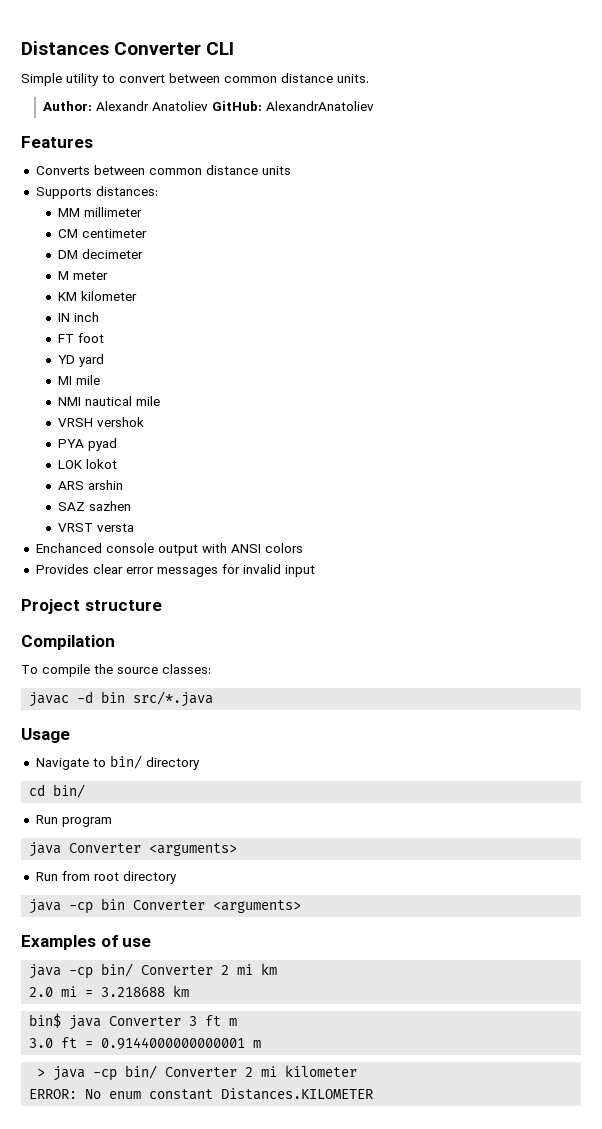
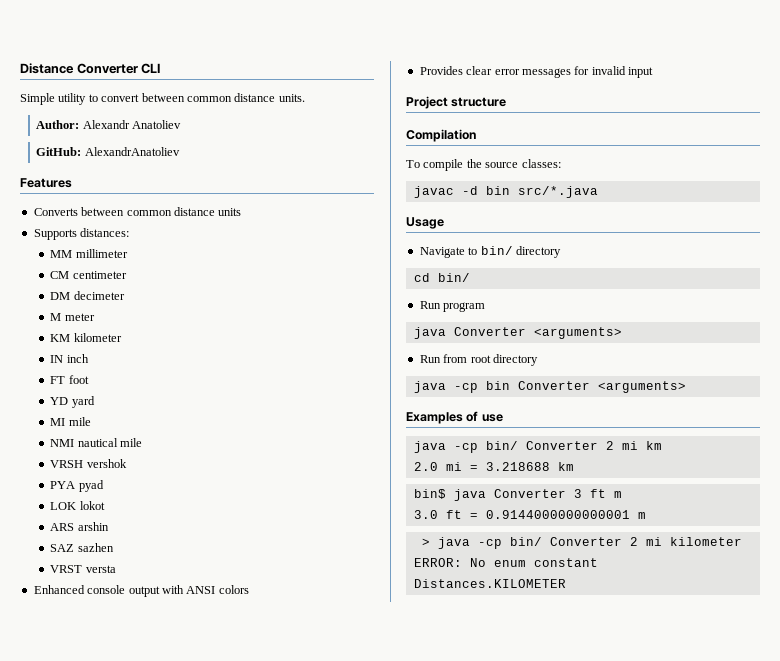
- Distances Converter CLI
+ Distance Converter CLI
- Author: Alexandr Anatoliev GitHub: AlexandrAnatoliev
+ Author: Alexandr Anatoliev
+ GitHub: AlexandrAnatoliev
- Enchanced console output with ANSI colors
+ Enhanced console output with ANSI colors

